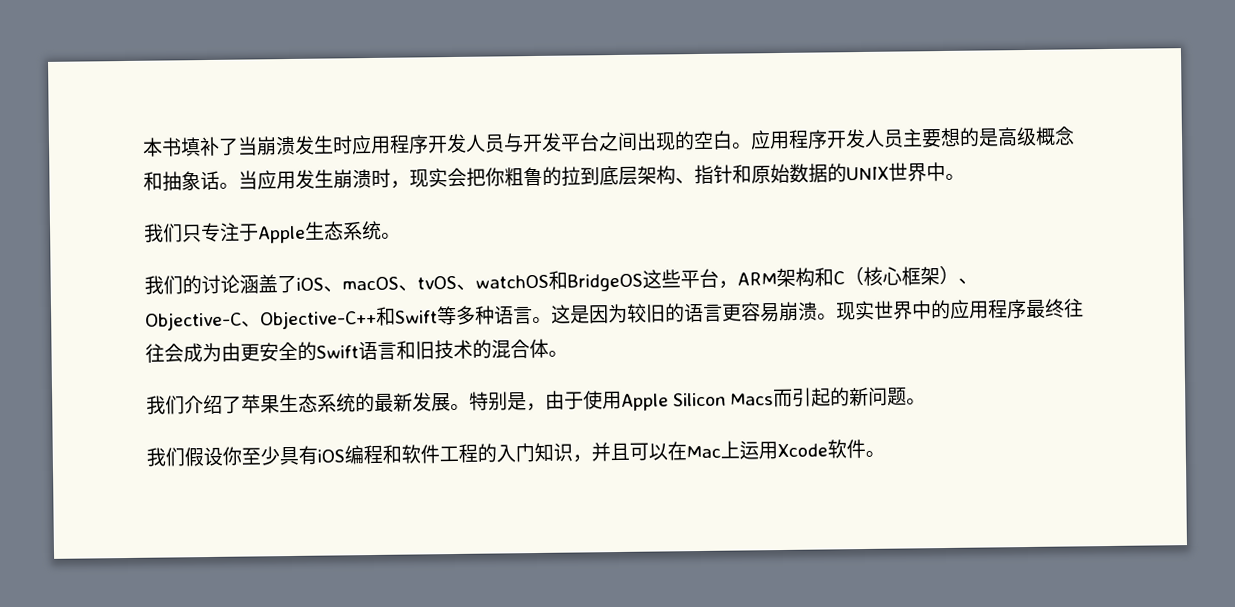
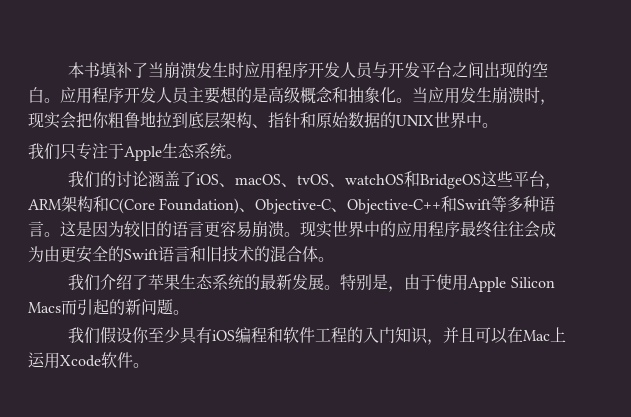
- 应用程序开发人员主要想的是高级概念和抽象话。
+ 应用程序开发人员主要想的是高级概念和抽象化。
- 当应用发生崩溃时，现实会把你粗鲁的拉到底层架构、指针和原始数据的UNIX世界中。
+ 当应用发生崩溃时，现实会把你粗鲁地拉到底层架构、指针和原始数据的UNIX世界中。
- 我们的讨论涵盖了iOS、macOS、tvOS、watchOS和BridgeOS这些平台，ARM架构和C（核心框架）、Objective-C、Objective-C++和Swift等多种语言。
+ 我们的讨论涵盖了iOS、macOS、tvOS、watchOS和BridgeOS这些平台，ARM架构和C(Core Foundation)、Objective-C、Objective-C++和Swift等多种语言。

